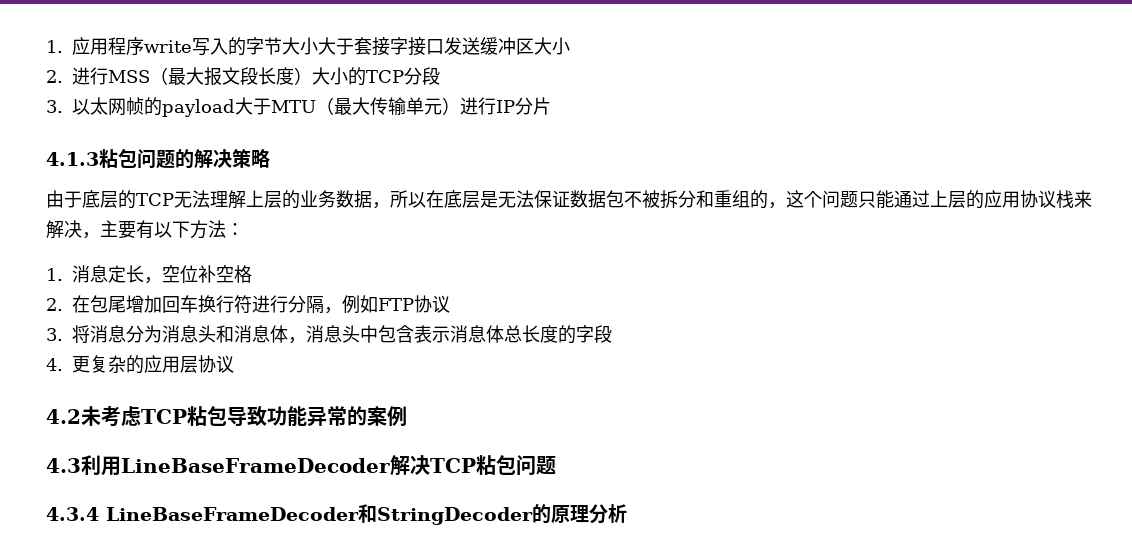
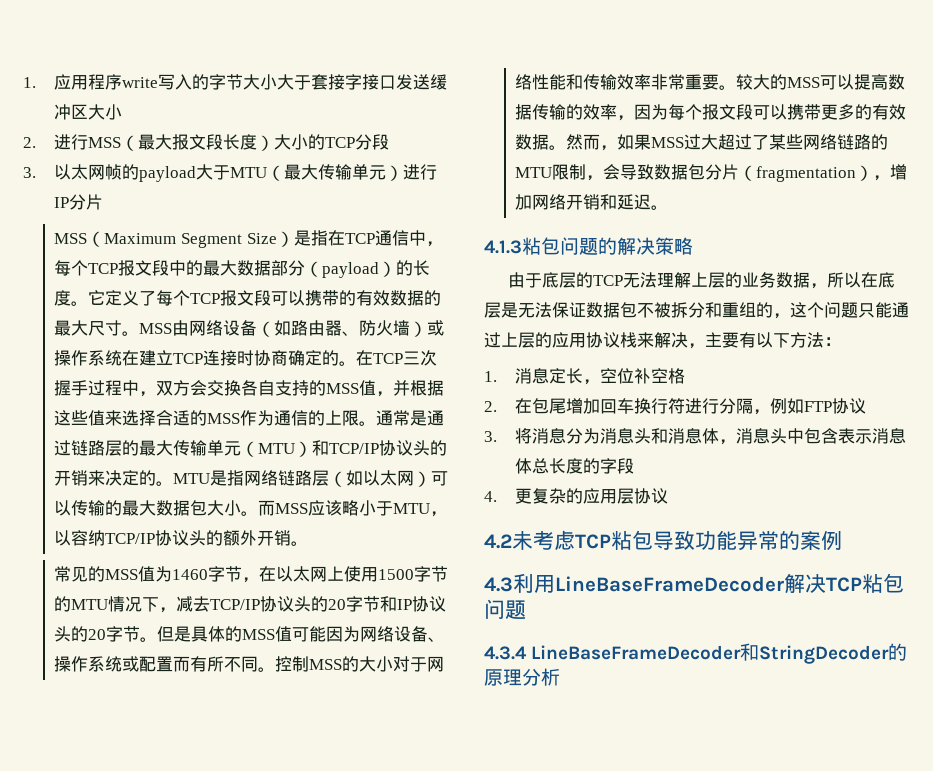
+ MSS（Maximum Segment Size）是指在TCP通信中，每个TCP报文段中的最大数据部分（payload）的长度。它定义了每个TCP报文段可以携带的有效数据的最大尺寸。MSS由网络设备（如路由器、防火墙）或操作系统在建立TCP连接时协商确定的。在TCP三次握手过程中，双方会交换各自支持的MSS值，并根据这些值来选择合适的MSS作为通信的上限。通常是通过链路层的最大传输单元（MTU）和TCP/IP协议头的开销来决定的。MTU是指网络链路层（如以太网）可以传输的最大数据包大小。而MSS应该略小于MTU，以容纳TCP/IP协议头的额外开销。
+ 常见的MSS值为1460字节，在以太网上使用1500字节的MTU情况下，减去TCP/IP协议头的20字节和IP协议头的20字节。但是具体的MSS值可能因为网络设备、操作系统或配置而有所不同。控制MSS的大小对于网络性能和传输效率非常重要。较大的MSS可以提高数据传输的效率，因为每个报文段可以携带更多的有效数据。然而，如果MSS过大超过了某些网络链路的MTU限制，会导致数据包分片（fragmentation），增加网络开销和延迟。

